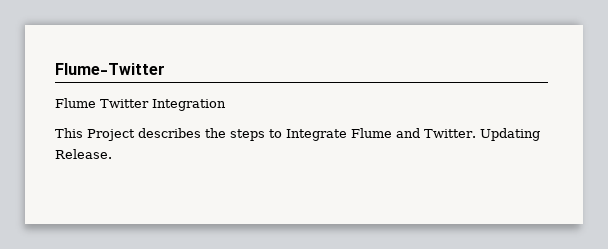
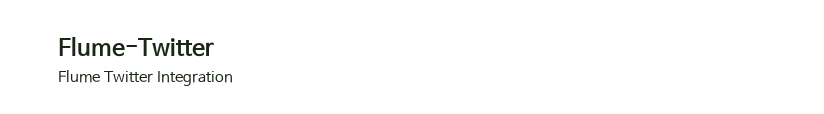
- This Project describes the steps to Integrate Flume and Twitter. Updating Release.

